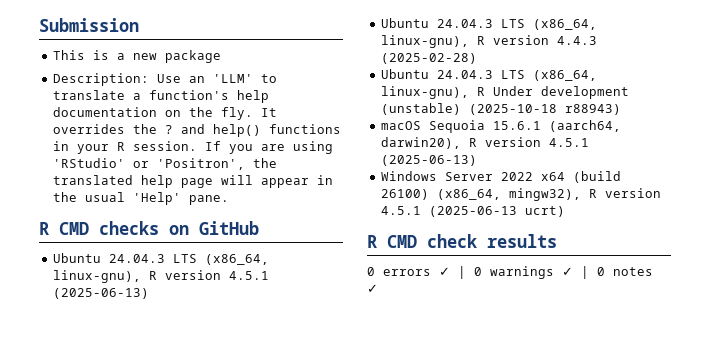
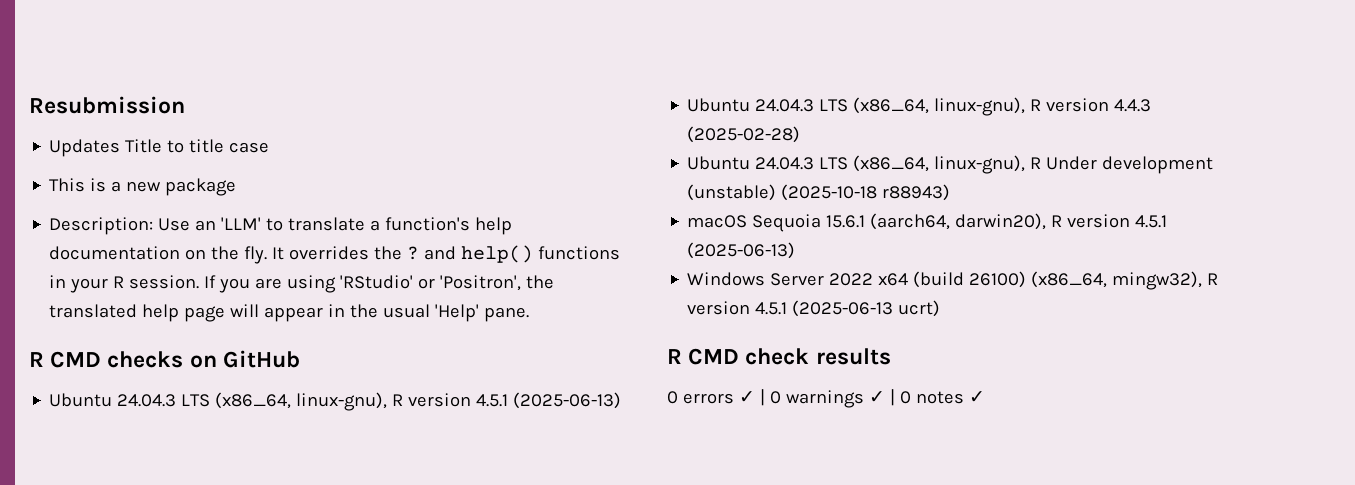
- Submission
+ Resubmission
+ Updates Title to title case

